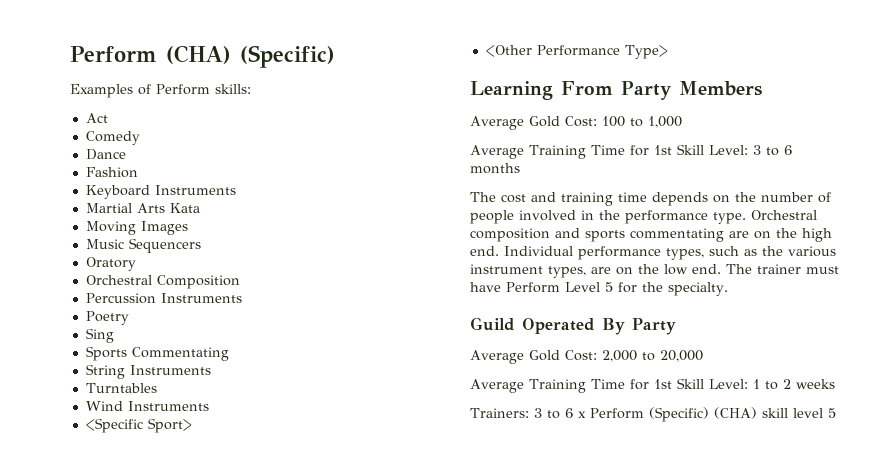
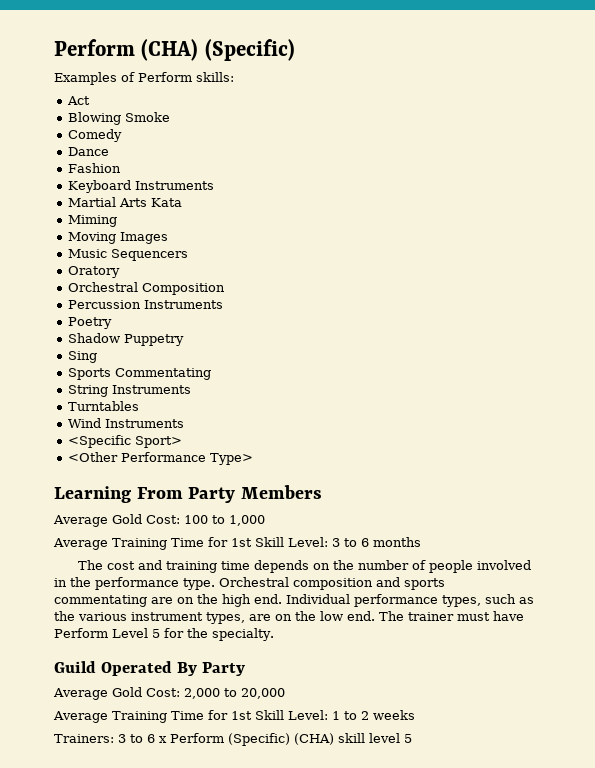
+ Blowing Smoke
+ Miming
+ Shadow Puppetry

